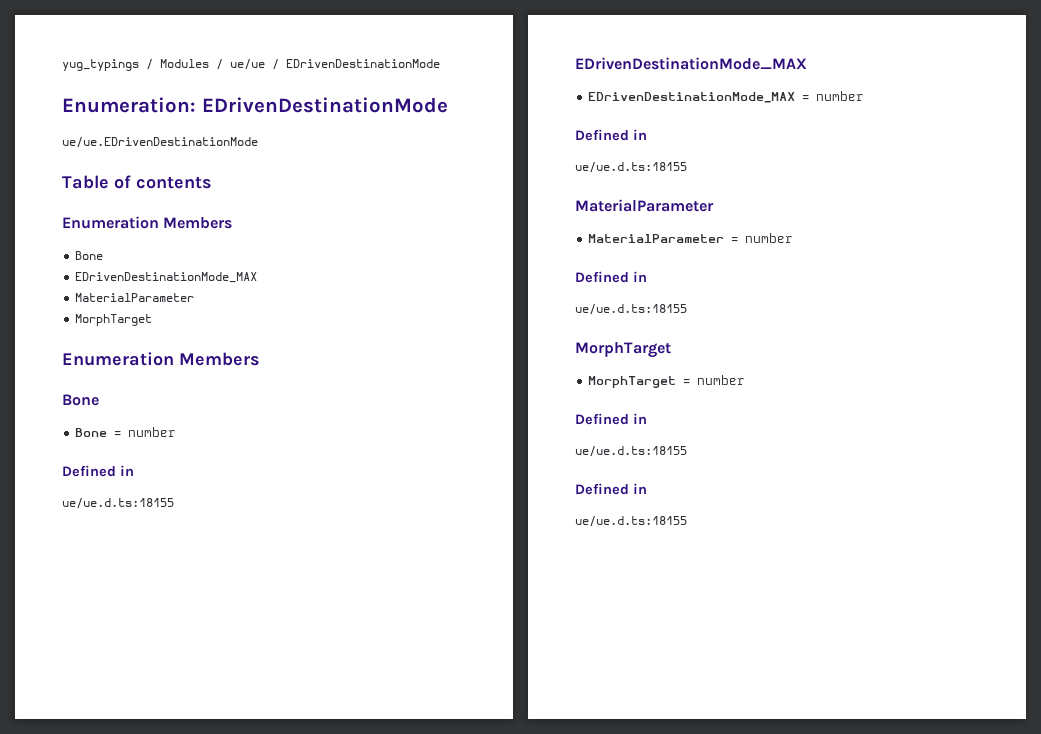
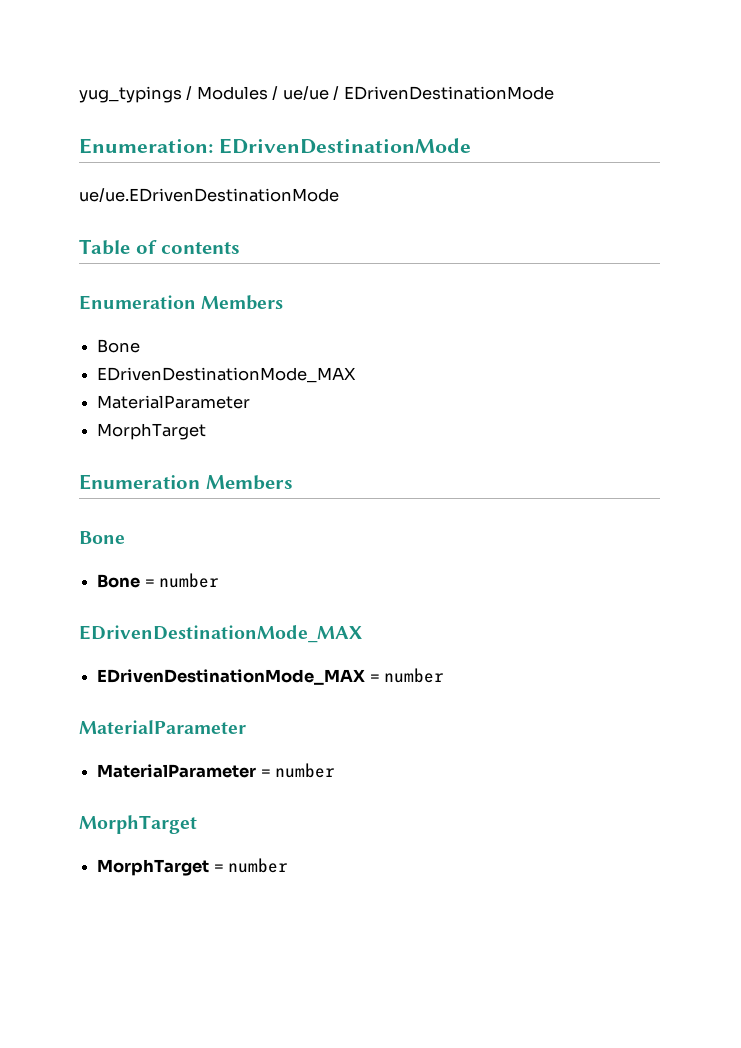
  Bone = number
- Defined in
- ue/ue.d.ts:18155
  EDrivenDestinationMode_MAX = number
- Defined in
- ue/ue.d.ts:18155
  MaterialParameter = number
- Defined in
- ue/ue.d.ts:18155
  MorphTarget = number
- Defined in
- ue/ue.d.ts:18155
- Defined in
- ue/ue.d.ts:18155

